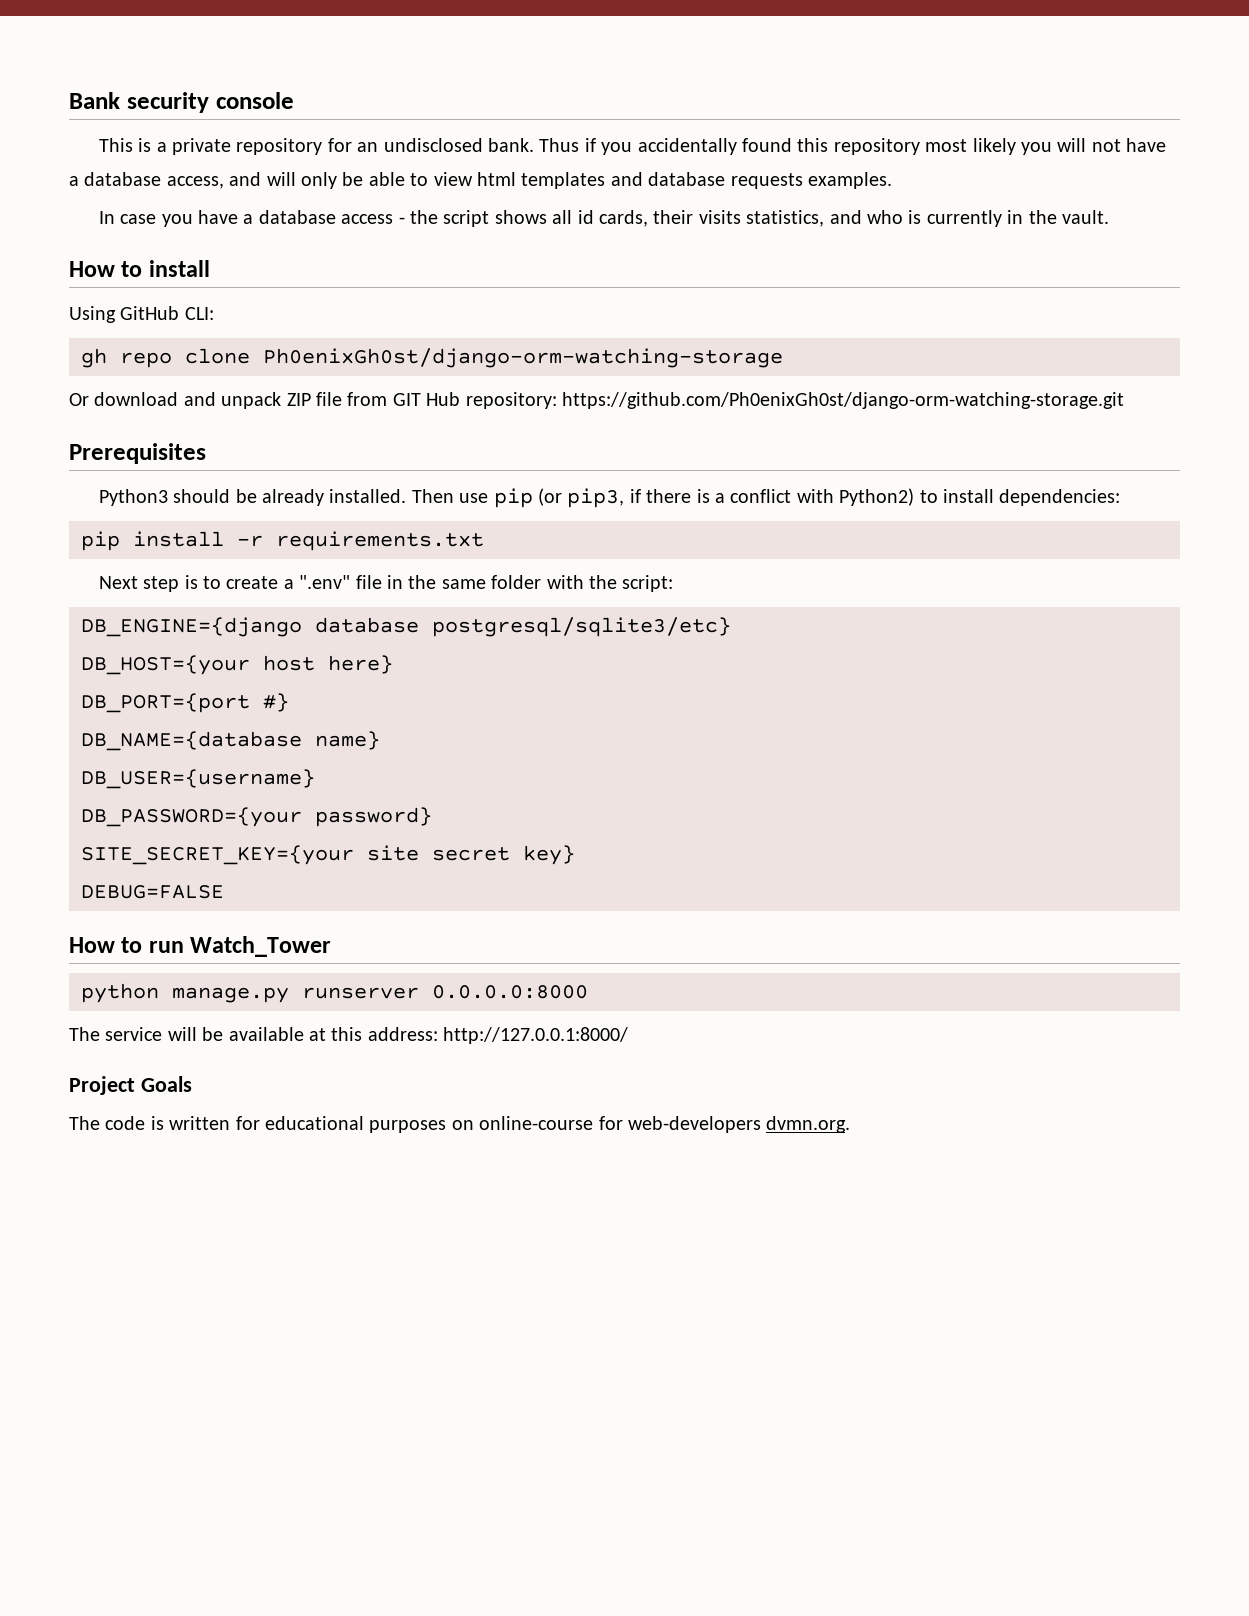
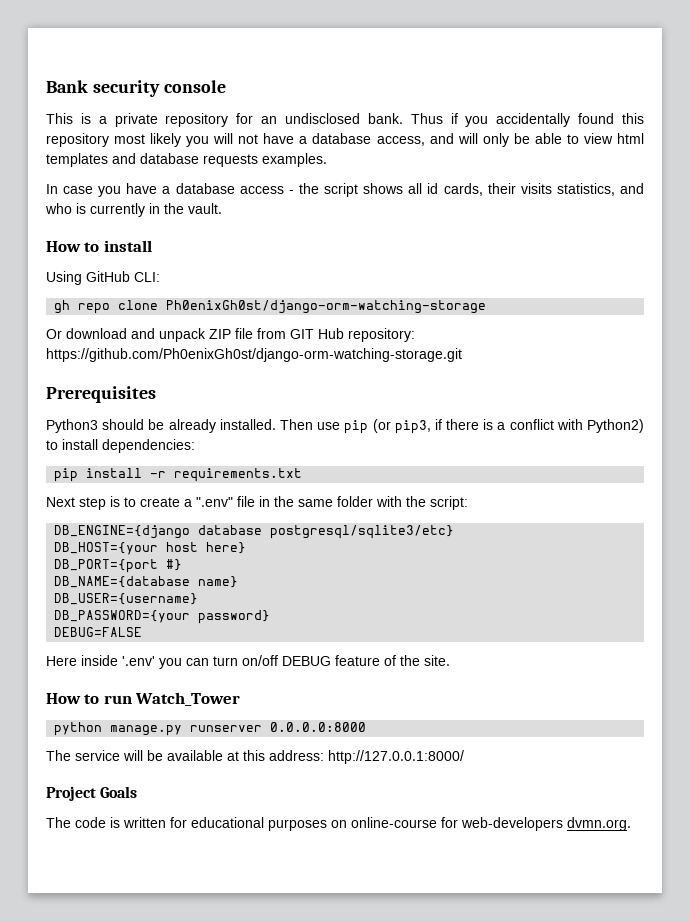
- SITE_SECRET_KEY={your site secret key}
  DEBUG=FALSE
+ Here inside '.env' you can turn on/off DEBUG feature of the site.

